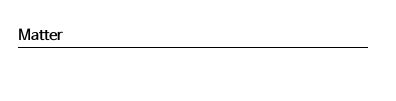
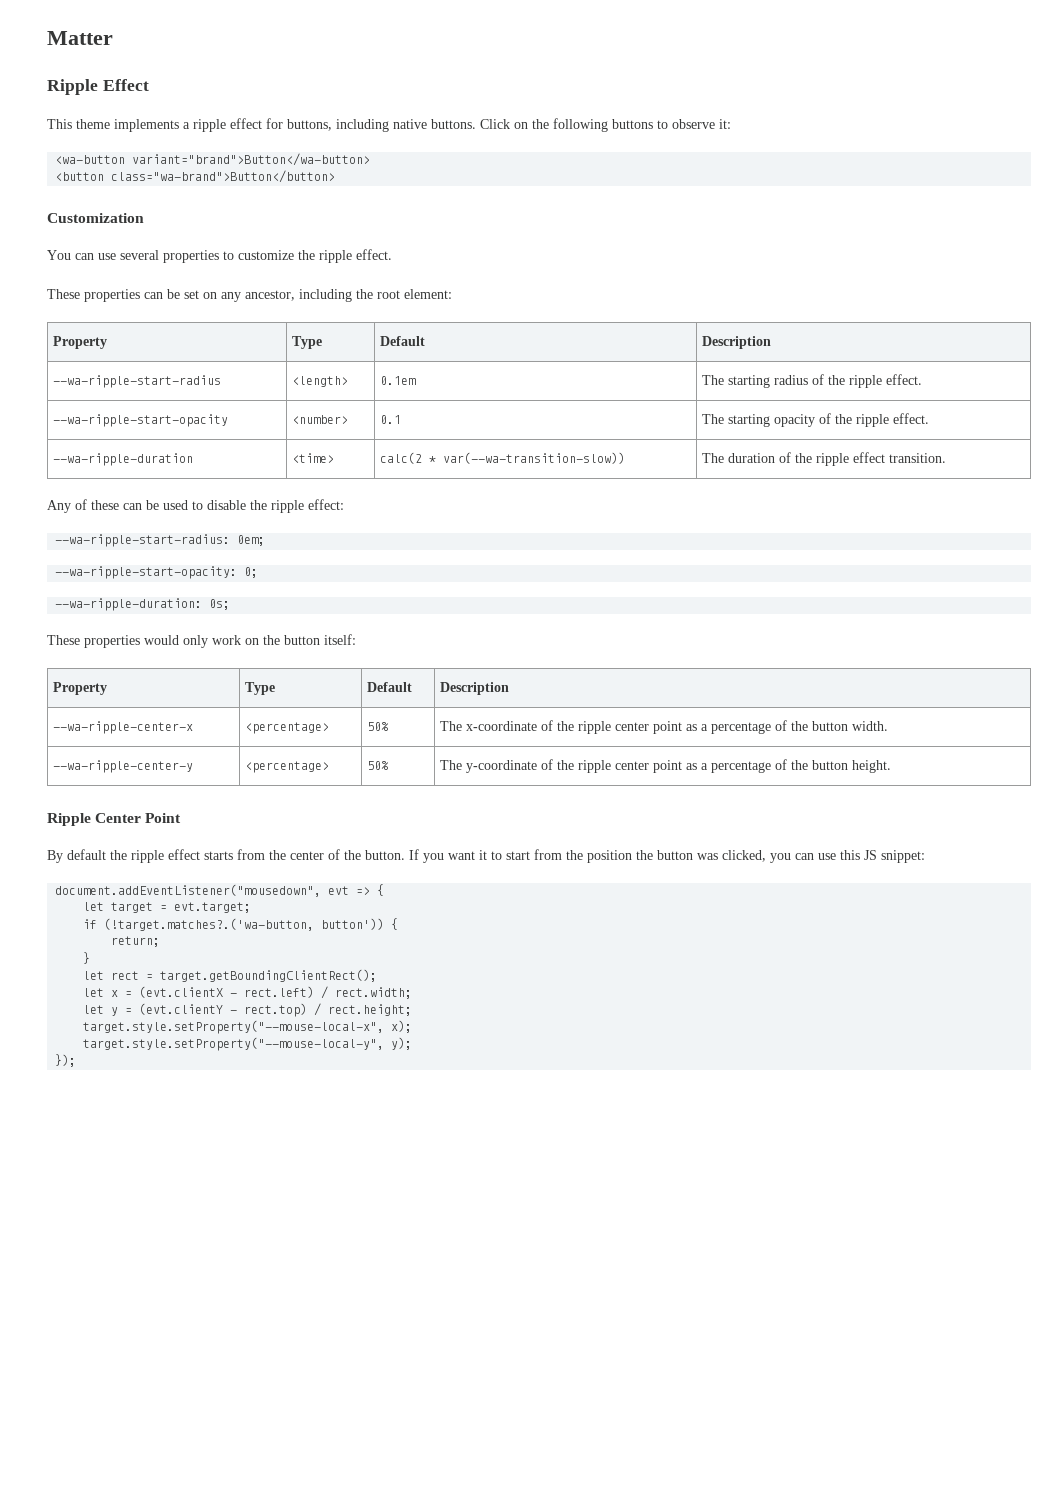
+ Ripple Effect
+ This theme implements a ripple effect for buttons, including native buttons. Click on the following buttons to observe it:
+ <wa-button variant="brand">Button</wa-button>
+ <button class="wa-brand">Button</button>
+ Customization
+ You can use several properties to customize the ripple effect.
+ These properties can be set on any ancestor, including the root element:
+ Property | Type | Default | Description
+ --wa-ripple-start-radius | <length> | 0.1em | The starting radius of the ripple effect.
+ --wa-ripple-start-opacity | <number> | 0.1 | The starting opacity of the ripple effect.
+ --wa-ripple-duration | <time> | calc(2 * var(--wa-transition-slow)) | The duration of the ripple effect transition.
+ Any of these can be used to disable the ripple effect:
+ --wa-ripple-start-radius: 0em;
+ --wa-ripple-start-opacity: 0;
+ --wa-ripple-duration: 0s;
+ These properties would only work on the button itself:
+ Property | Type | Default | Description
+ --wa-ripple-center-x | <percentage> | 50% | The x-coordinate of the ripple center point as a percentage of the button width.
+ --wa-ripple-center-y | <percentage> | 50% | The y-coordinate of the ripple center point as a percentage of the button height.
+ Ripple Center Point
+ By default the ripple effect starts from the center of the button. If you want it to start from the position the button was clicked, you can use this JS snippet:
+ document.addEventListener("mousedown", evt => {
+ let target = evt.target;
+ if (!target.matches?.('wa-button, button')) {
+ return;
+ }
+ let rect = target.getBoundingClientRect();
+ let x = (evt.clientX - rect.left) / rect.width;
+ let y = (evt.clientY - rect.top) / rect.height;
+ target.style.setProperty("--mouse-local-x", x);
+ target.style.setProperty("--mouse-local-y", y);
+ });

